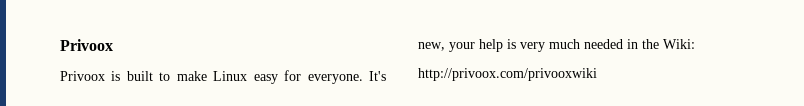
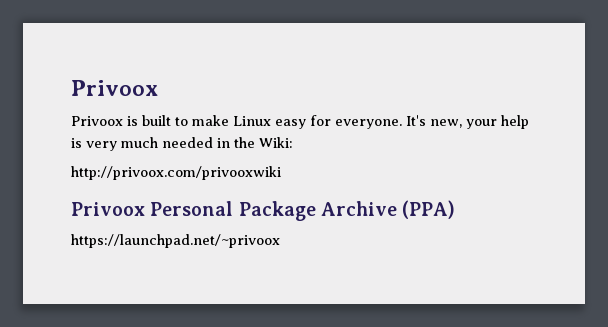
+ Privoox Personal Package Archive (PPA)
+ https://launchpad.net/~privoox

